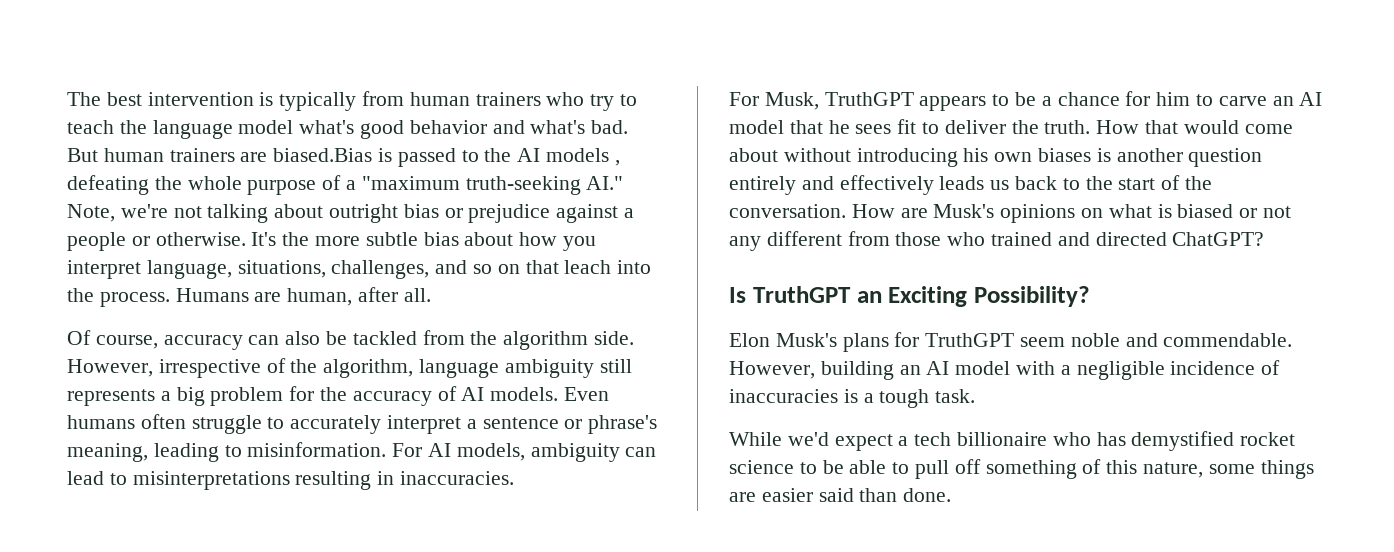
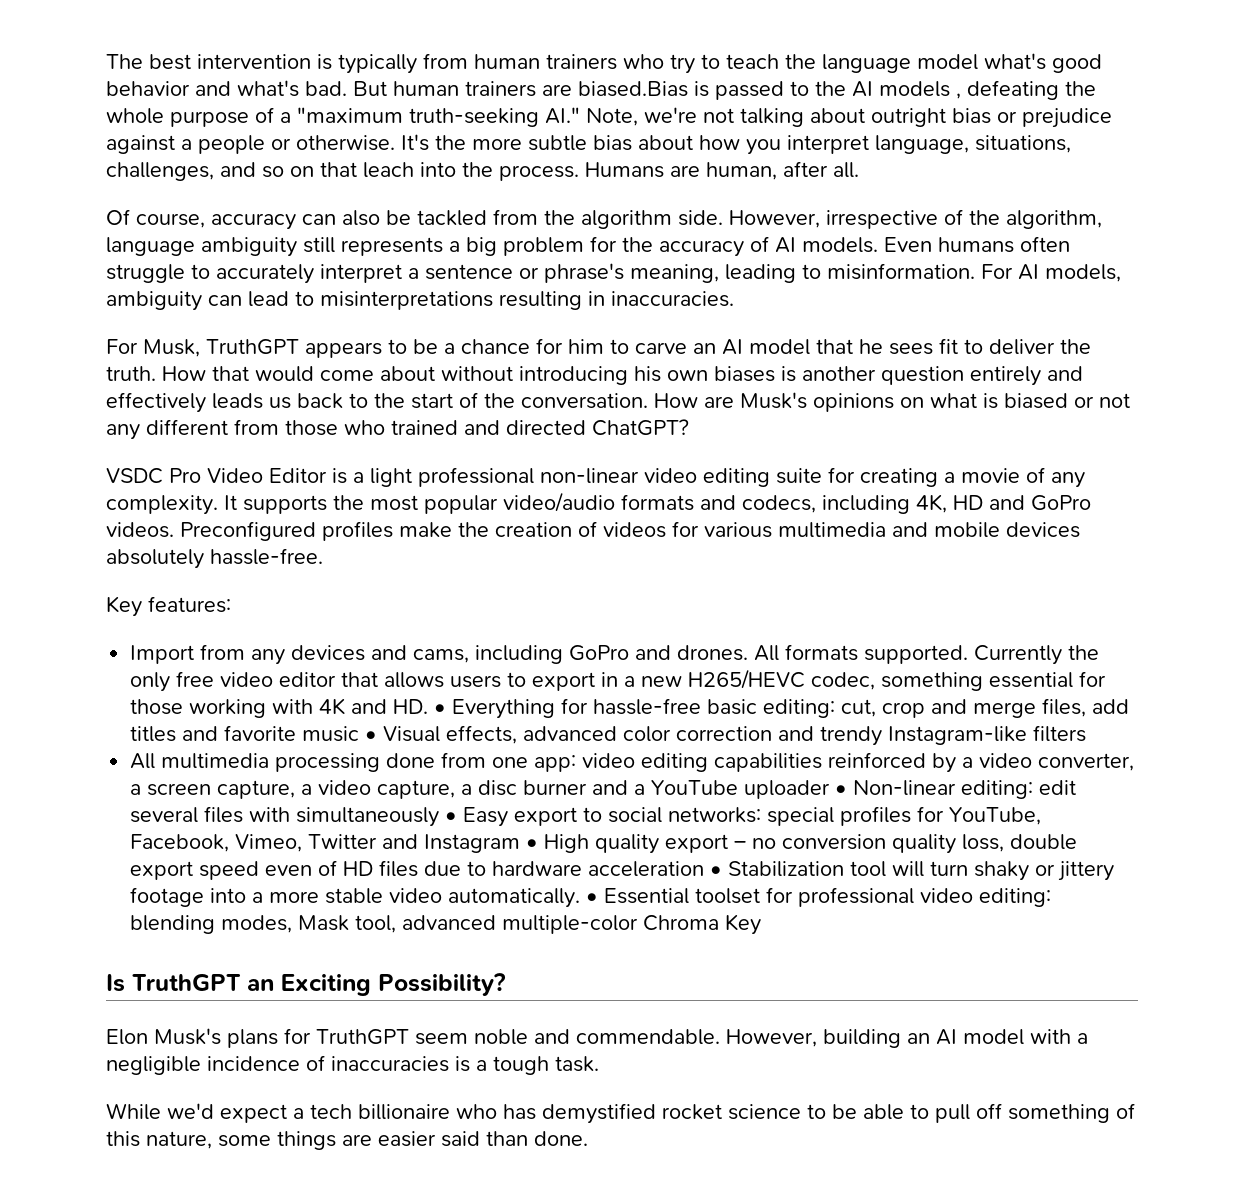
+ VSDC Pro Video Editor is a light professional non-linear video editing suite for creating a movie of any complexity. It supports the most popular video/audio formats and codecs, including 4K, HD and GoPro videos. Preconfigured profiles make the creation of videos for various multimedia and mobile devices absolutely hassle-free.
+ Key features:
+ Import from any devices and cams, including GoPro and drones. All formats supported. Сurrently the only free video editor that allows users to export in a new H265/HEVC codec, something essential for those working with 4K and HD. • Everything for hassle-free basic editing: cut, crop and merge files, add titles and favorite music • Visual effects, advanced color correction and trendy Instagram-like filters
+ All multimedia processing done from one app: video editing capabilities reinforced by a video converter, a screen capture, a video capture, a disc burner and a YouTube uploader • Non-linear editing: edit several files with simultaneously • Easy export to social networks: special profiles for YouTube, Facebook, Vimeo, Twitter and Instagram • High quality export – no conversion quality loss, double export speed even of HD files due to hardware acceleration • Stabilization tool will turn shaky or jittery footage into a more stable video automatically. • Essential toolset for professional video editing: blending modes, Mask tool, advanced multiple-color Chroma Key

